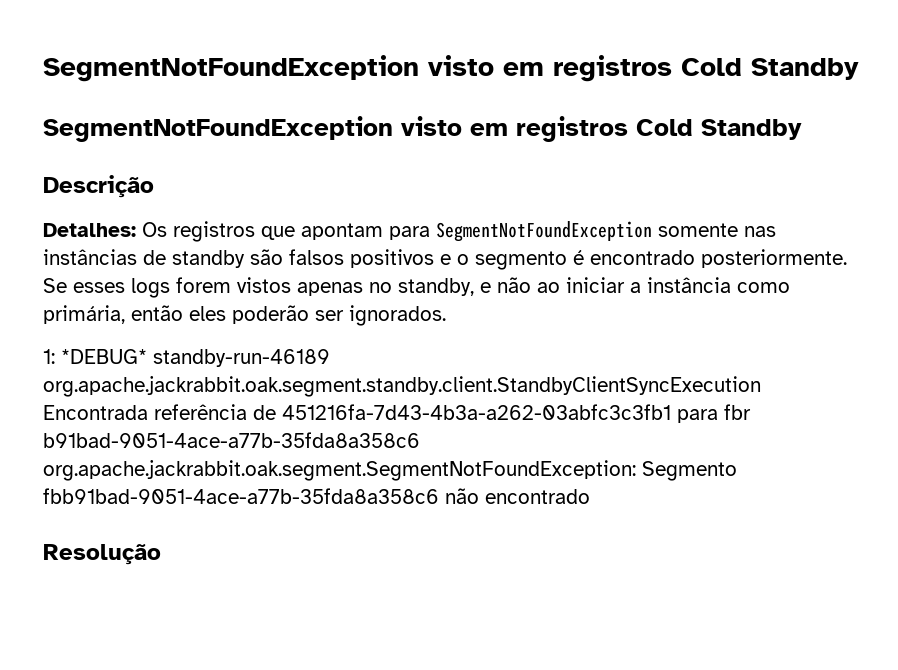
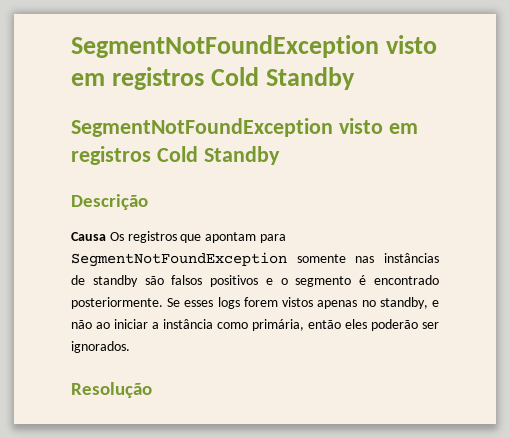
- Detalhes: Os registros que apontam para SegmentNotFoundException somente nas instâncias de standby são falsos positivos e o segmento é encontrado posteriormente.
+ Causa Os registros que apontam para SegmentNotFoundException somente nas instâncias de standby são falsos positivos e o segmento é encontrado posteriormente.
- 1: *DEBUG* standby-run-46189 org.apache.jackrabbit.oak.segment.standby.client.StandbyClientSyncExecution Encontrada referência de 451216fa-7d43-4b3a-a262-03abfc3c3fb1 para fbr b91bad-9051-4ace-a77b-35fda8a358c6 org.apache.jackrabbit.oak.segment.SegmentNotFoundException: Segmento fbb91bad-9051-4ace-a77b-35fda8a358c6 não encontrado

